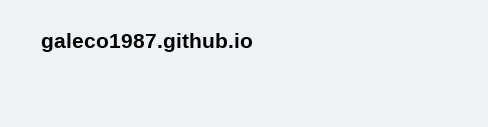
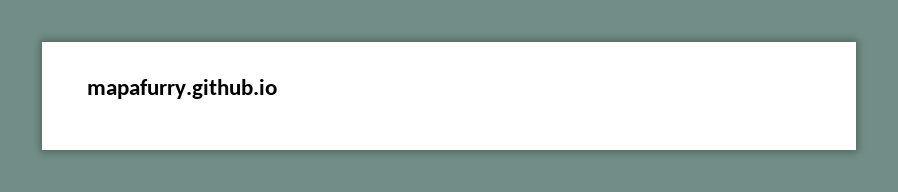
- galeco1987.github.io
+ mapafurry.github.io

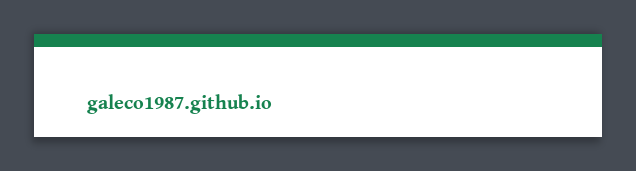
- mapafurry.github.io
+ galeco1987.github.io

